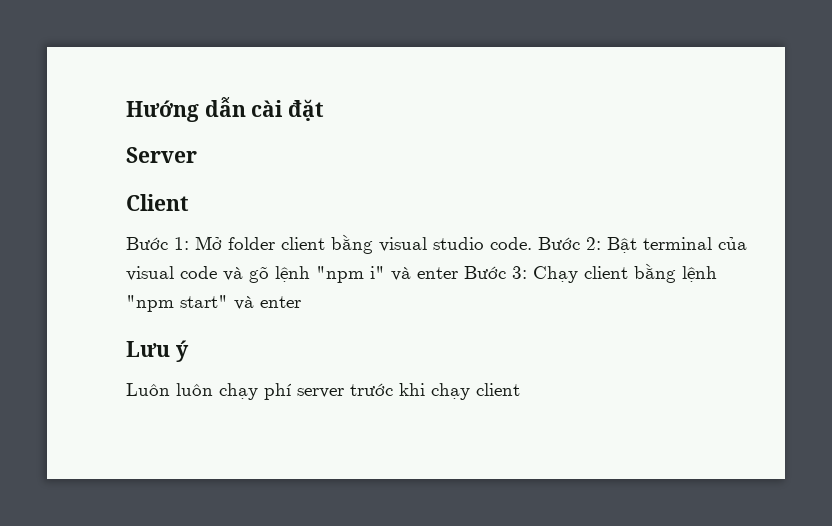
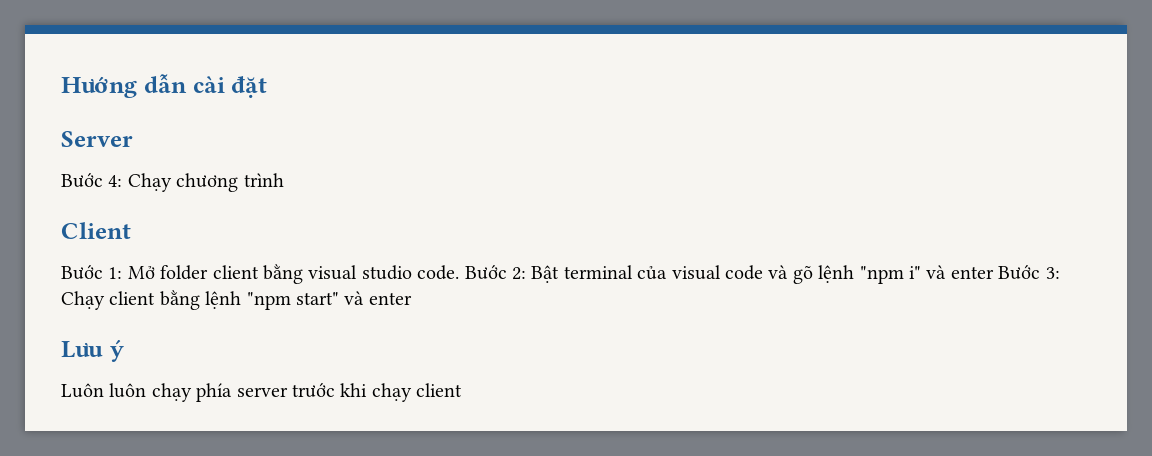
+ Bước 4: Chạy chương trình
- Luôn luôn chạy phí server trước khi chạy client
+ Luôn luôn chạy phía server trước khi chạy client

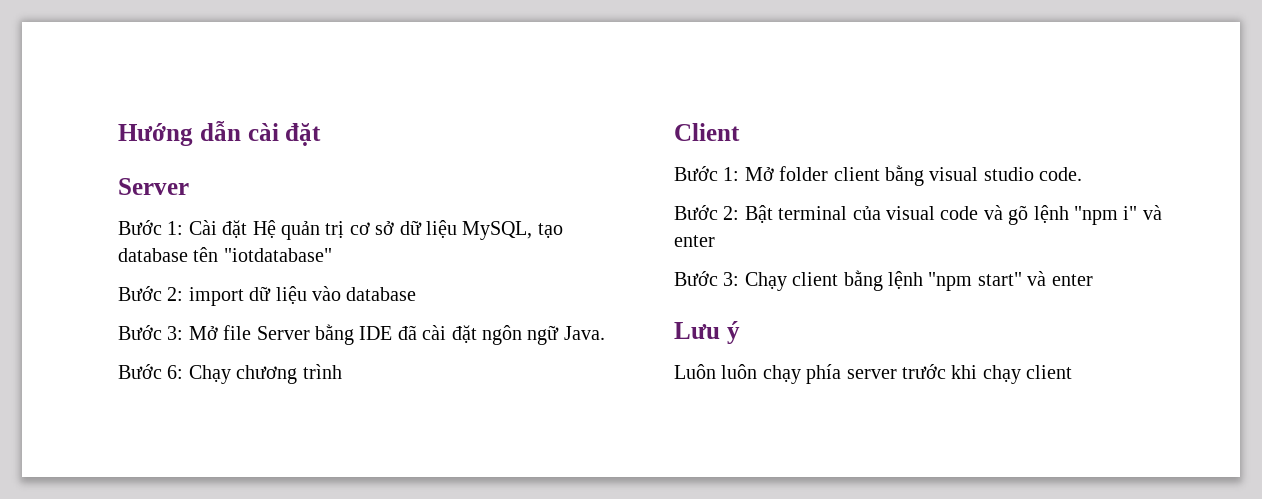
- Bước 4: Chạy chương trình
+ Bước 1: Cài đặt Hệ quản trị cơ sở dữ liệu MySQL, tạo database tên "iotdatabase"
+ Bước 2: import dữ liệu vào database
+ Bước 3: Mở file Server bằng IDE đã cài đặt ngôn ngữ Java.
+ Bước 6: Chạy chương trình
- Bước 1: Mở folder client bằng visual studio code. Bước 2: Bật terminal của visual code và gõ lệnh "npm i" và enter Bước 3: Chạy client bằng lệnh "npm start" và enter
+ Bước 1: Mở folder client bằng visual studio code.
+ Bước 2: Bật terminal của visual code và gõ lệnh "npm i" và enter
+ Bước 3: Chạy client bằng lệnh "npm start" và enter

